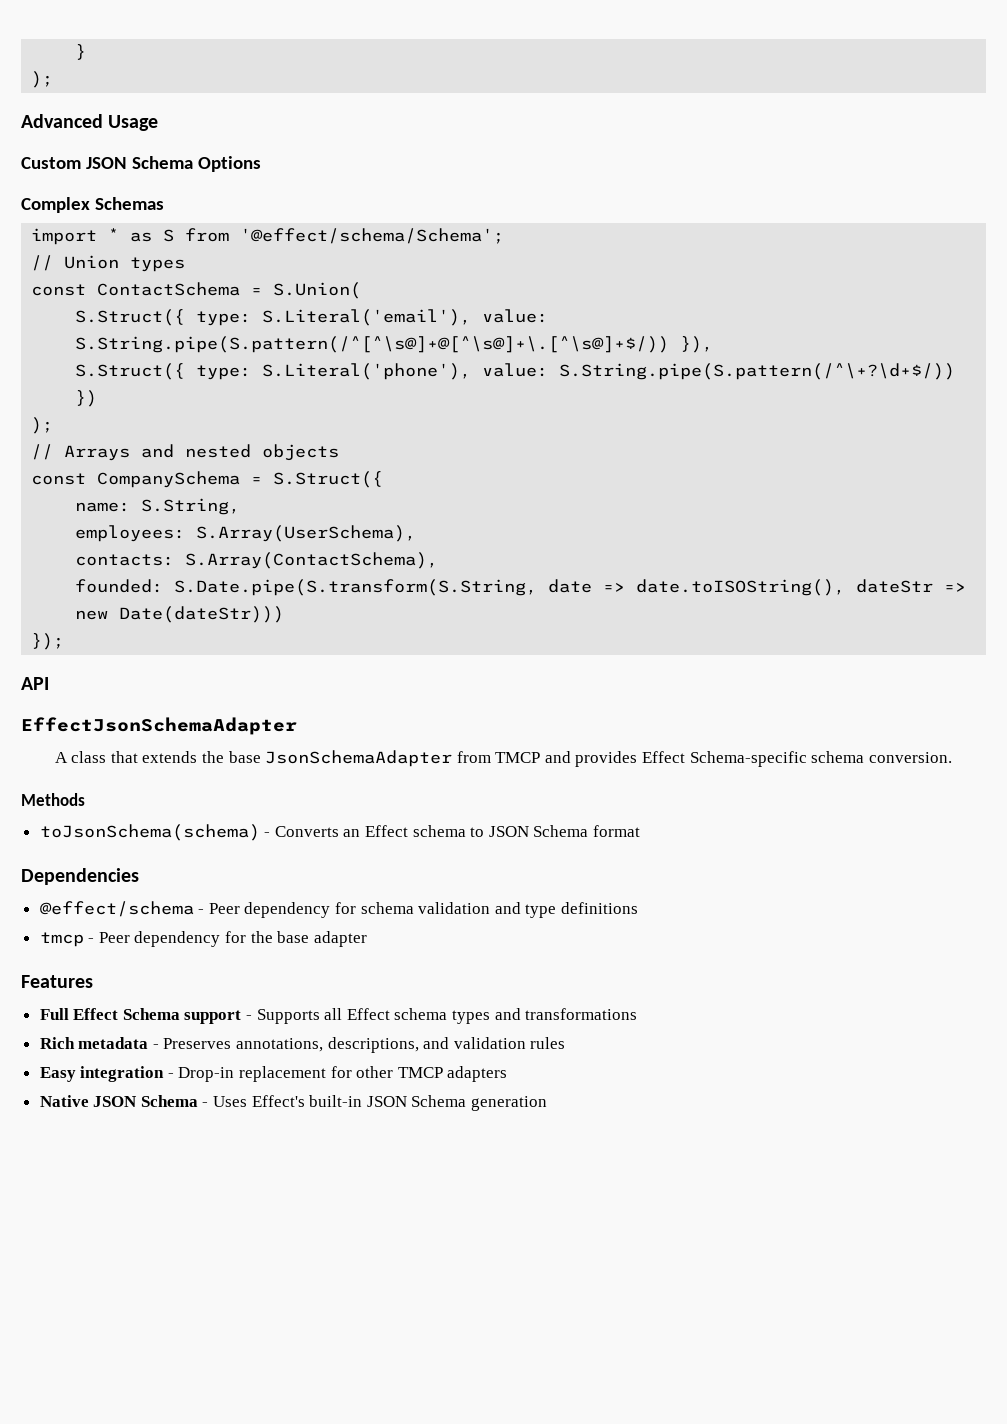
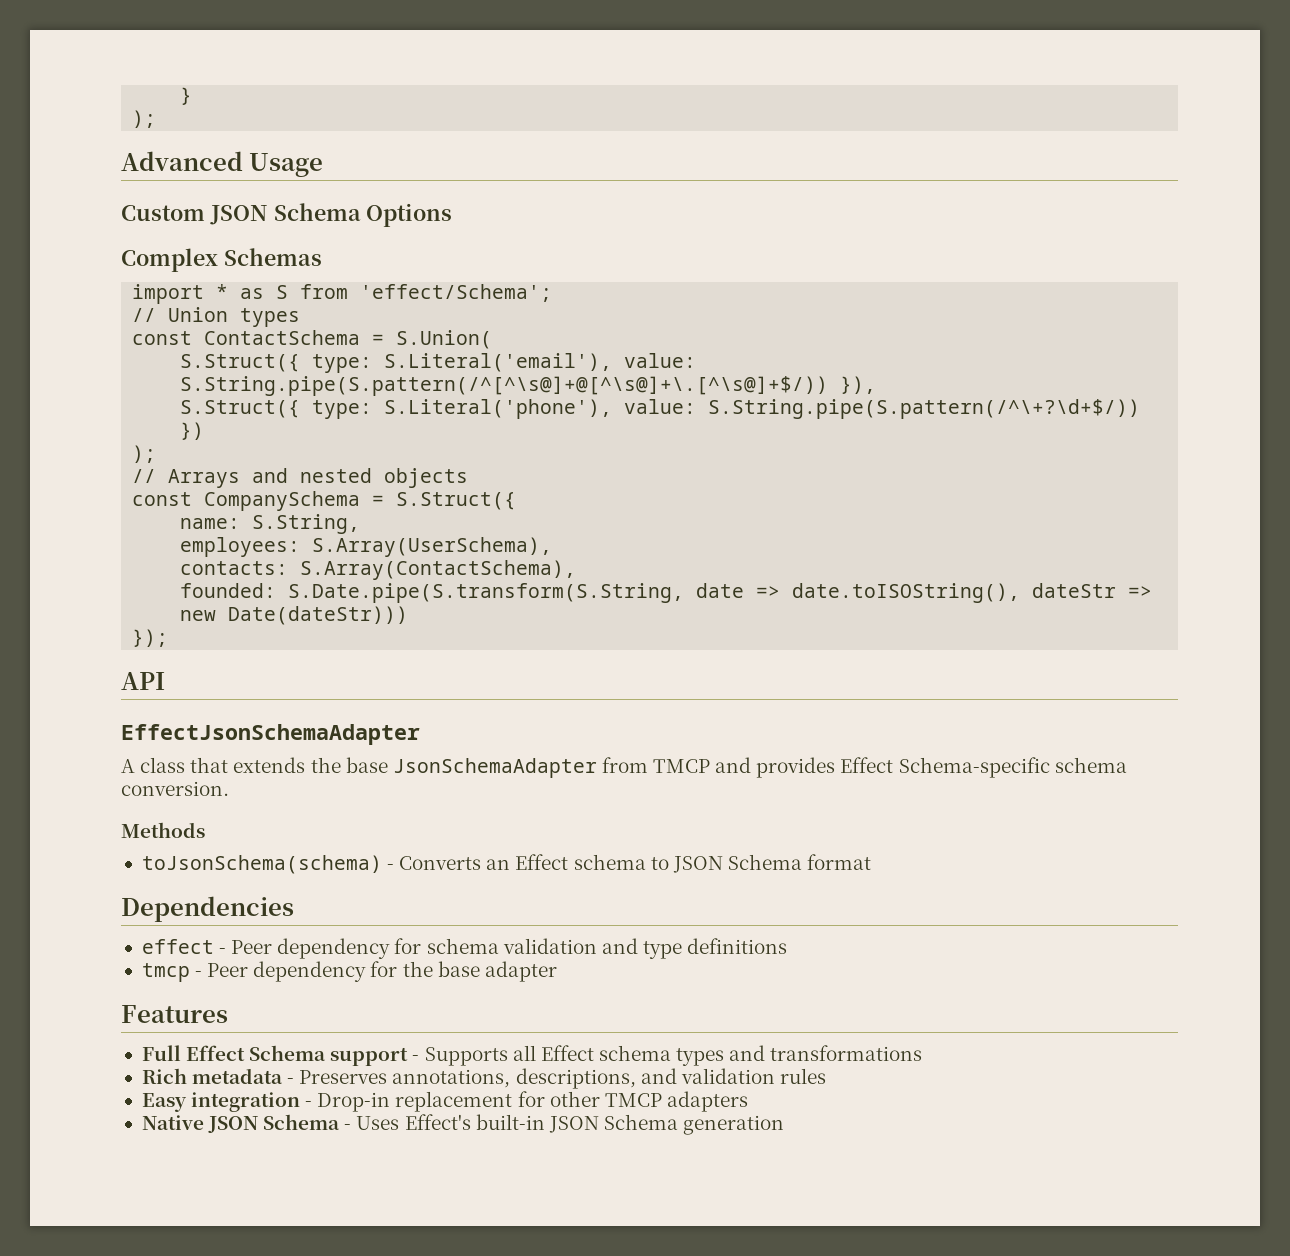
- import * as S from '@effect/schema/Schema';
+ import * as S from 'effect/Schema';
- @effect/schema - Peer dependency for schema validation and type definitions
+ effect - Peer dependency for schema validation and type definitions

